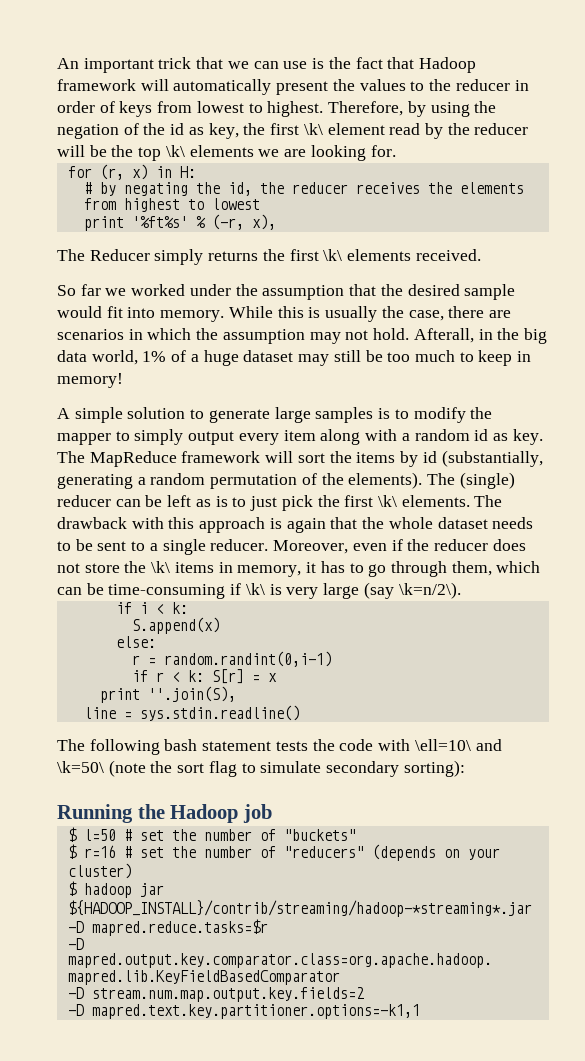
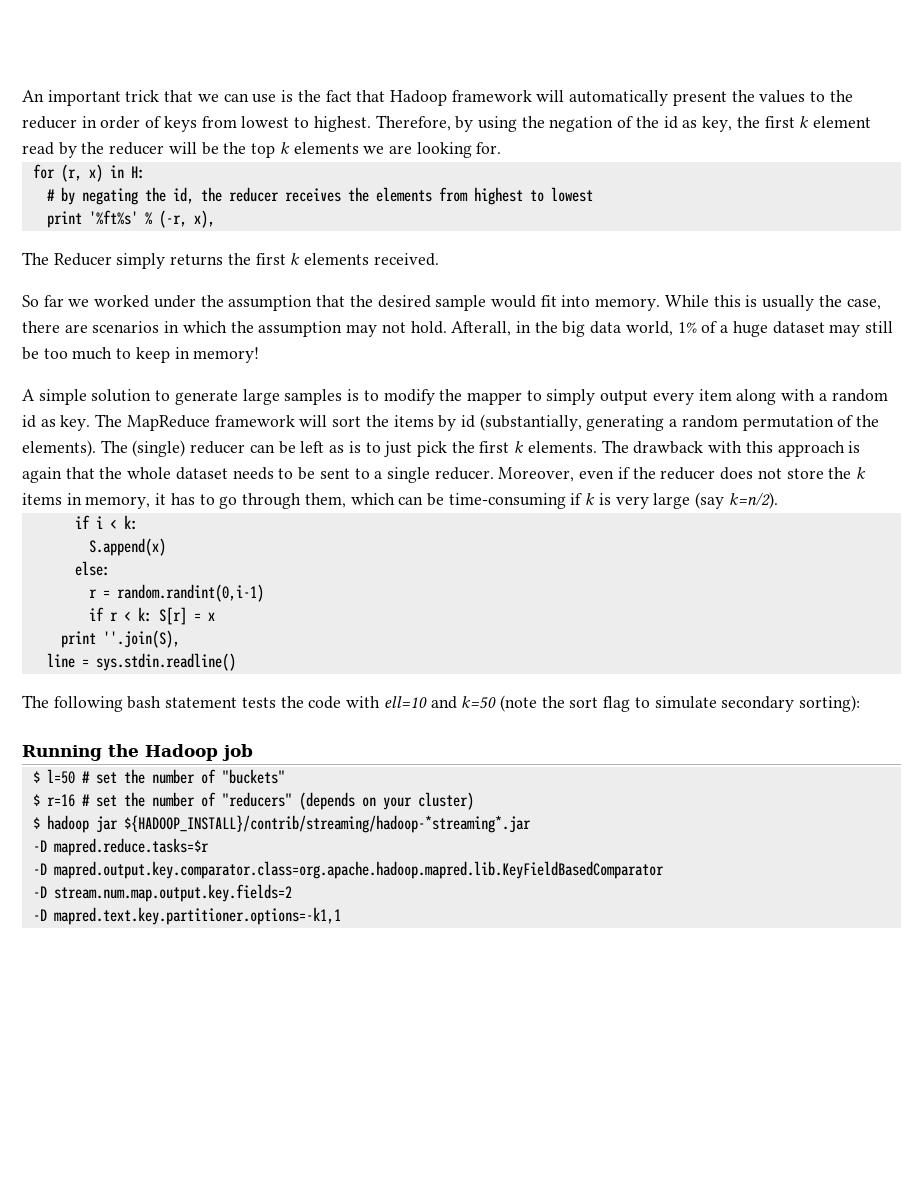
- Therefore, by using the negation of the id as key, the first \k\ element read by the reducer will be the top \k\ elements we are looking for.
+ Therefore, by using the negation of the id as key, the first k element read by the reducer will be the top k elements we are looking for.
- The Reducer simply returns the first \k\ elements received.
+ The Reducer simply returns the first k elements received.
- The (single) reducer can be left as is to just pick the first \k\ elements.
+ The (single) reducer can be left as is to just pick the first k elements.
- Moreover, even if the reducer does not store the \k\ items in memory, it has to go through them, which can be time-consuming if \k\ is very large (say \k=n/2\).
+ Moreover, even if the reducer does not store the k items in memory, it has to go through them, which can be time-consuming if k is very large (say k=n/2).
- The following bash statement tests the code with \ell=10\ and \k=50\ (note the sort flag to simulate secondary sorting):
+ The following bash statement tests the code with ell=10 and k=50 (note the sort flag to simulate secondary sorting):

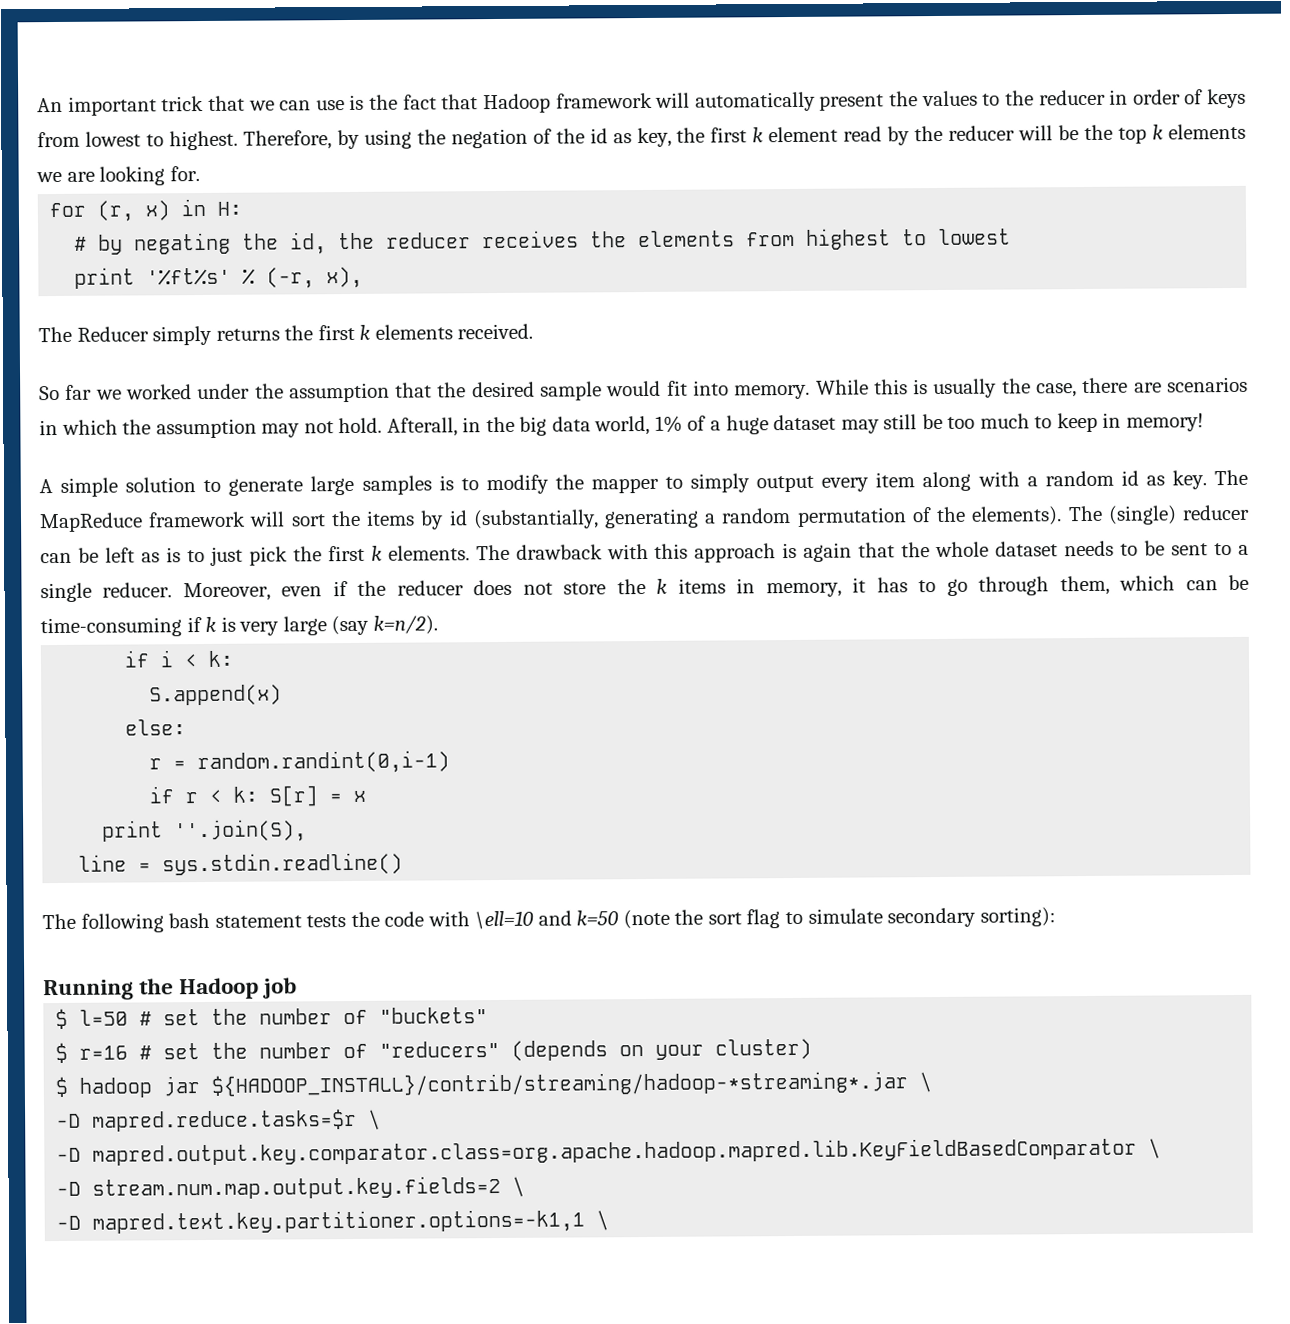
- The following bash statement tests the code with ell=10 and k=50 (note the sort flag to simulate secondary sorting):
+ The following bash statement tests the code with \ell=10 and k=50 (note the sort flag to simulate secondary sorting):
- $ hadoop jar ${HADOOP_INSTALL}/contrib/streaming/hadoop-*streaming*.jar
+ $ hadoop jar ${HADOOP_INSTALL}/contrib/streaming/hadoop-*streaming*.jar \
- -D mapred.reduce.tasks=$r
+ -D mapred.reduce.tasks=$r \
- -D mapred.output.key.comparator.class=org.apache.hadoop.mapred.lib.KeyFieldBasedComparator
+ -D mapred.output.key.comparator.class=org.apache.hadoop.mapred.lib.KeyFieldBasedComparator \
- -D stream.num.map.output.key.fields=2
+ -D stream.num.map.output.key.fields=2 \
- -D mapred.text.key.partitioner.options=-k1,1
+ -D mapred.text.key.partitioner.options=-k1,1 \

